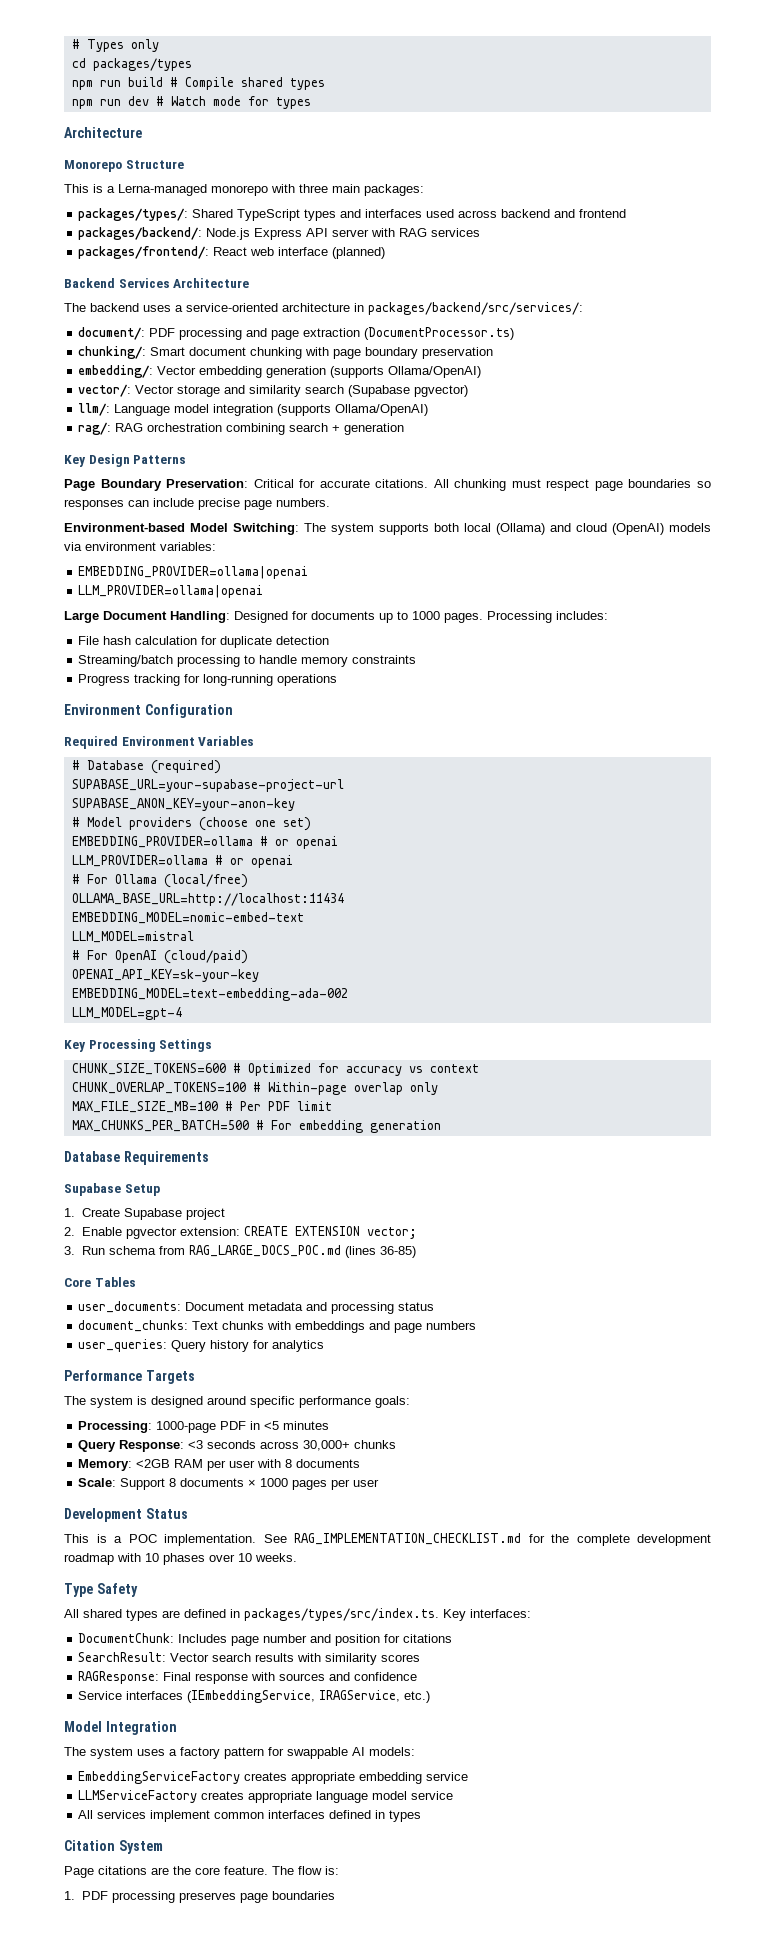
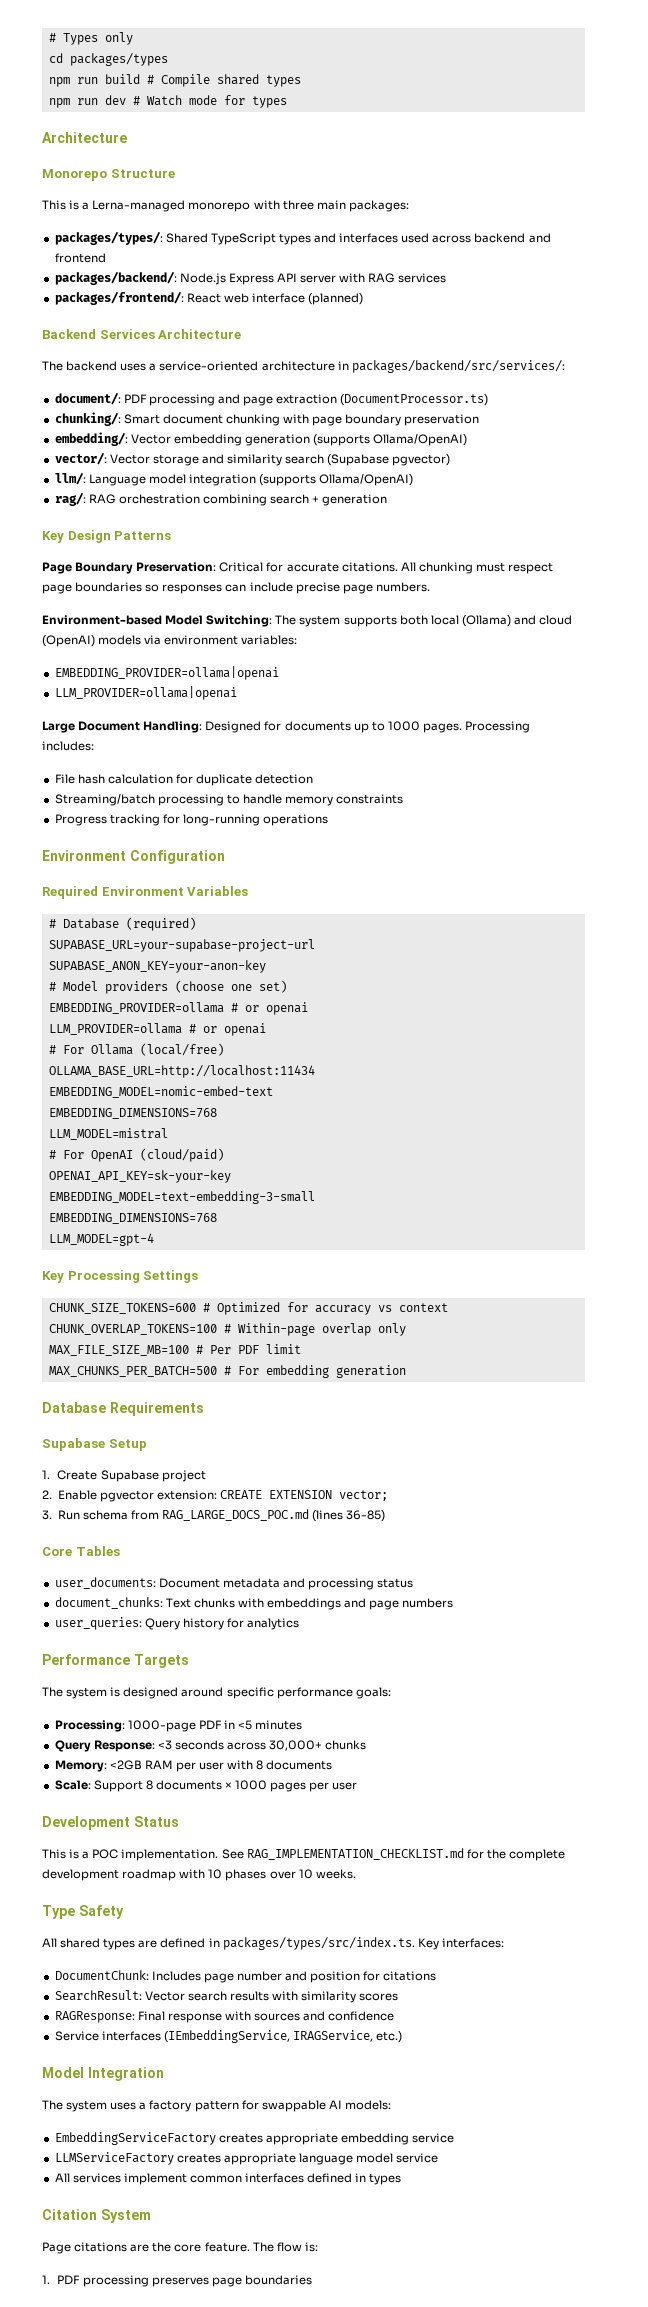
  EMBEDDING_MODEL=nomic-embed-text
+ EMBEDDING_DIMENSIONS=768
- EMBEDDING_MODEL=text-embedding-ada-002
+ EMBEDDING_MODEL=text-embedding-3-small
+ EMBEDDING_DIMENSIONS=768

